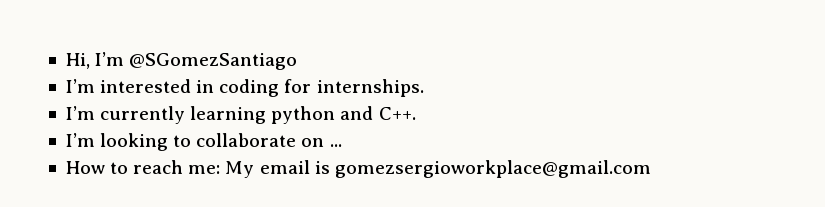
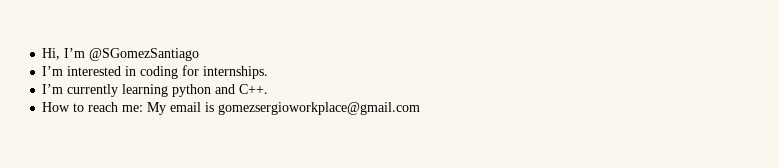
- I’m looking to collaborate on ...

